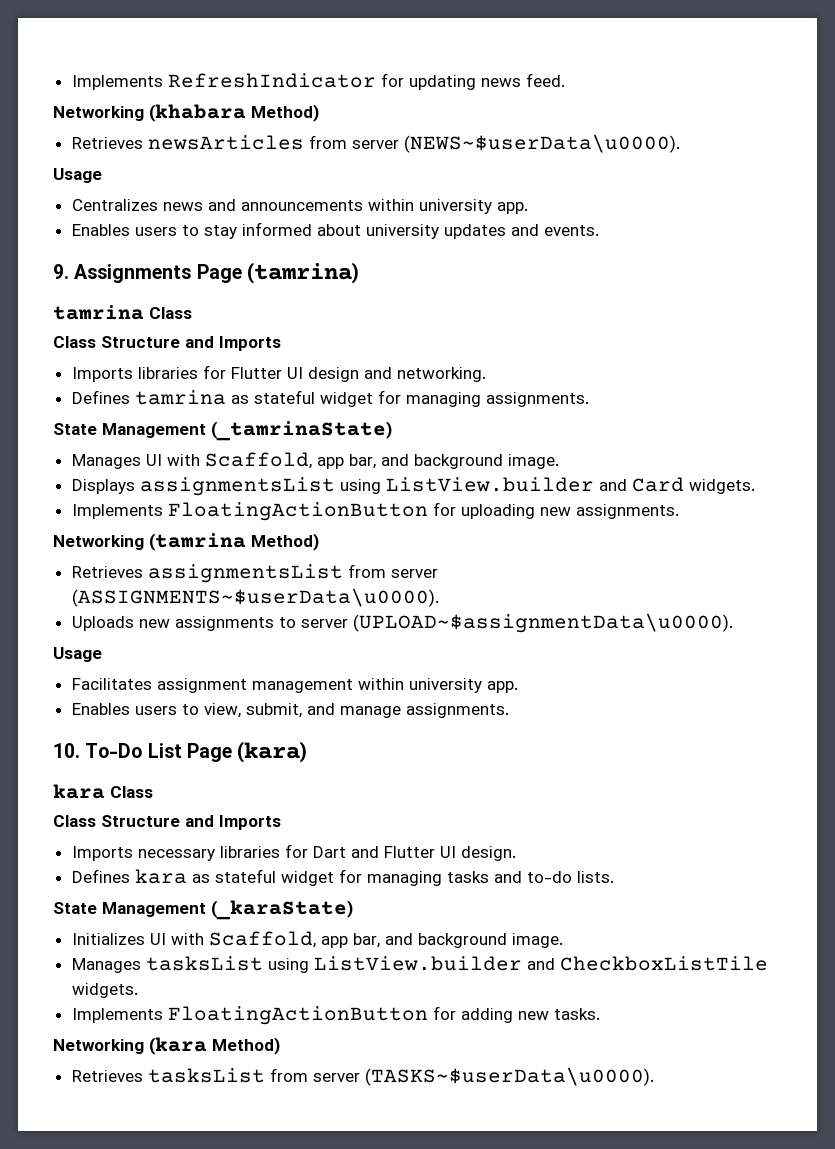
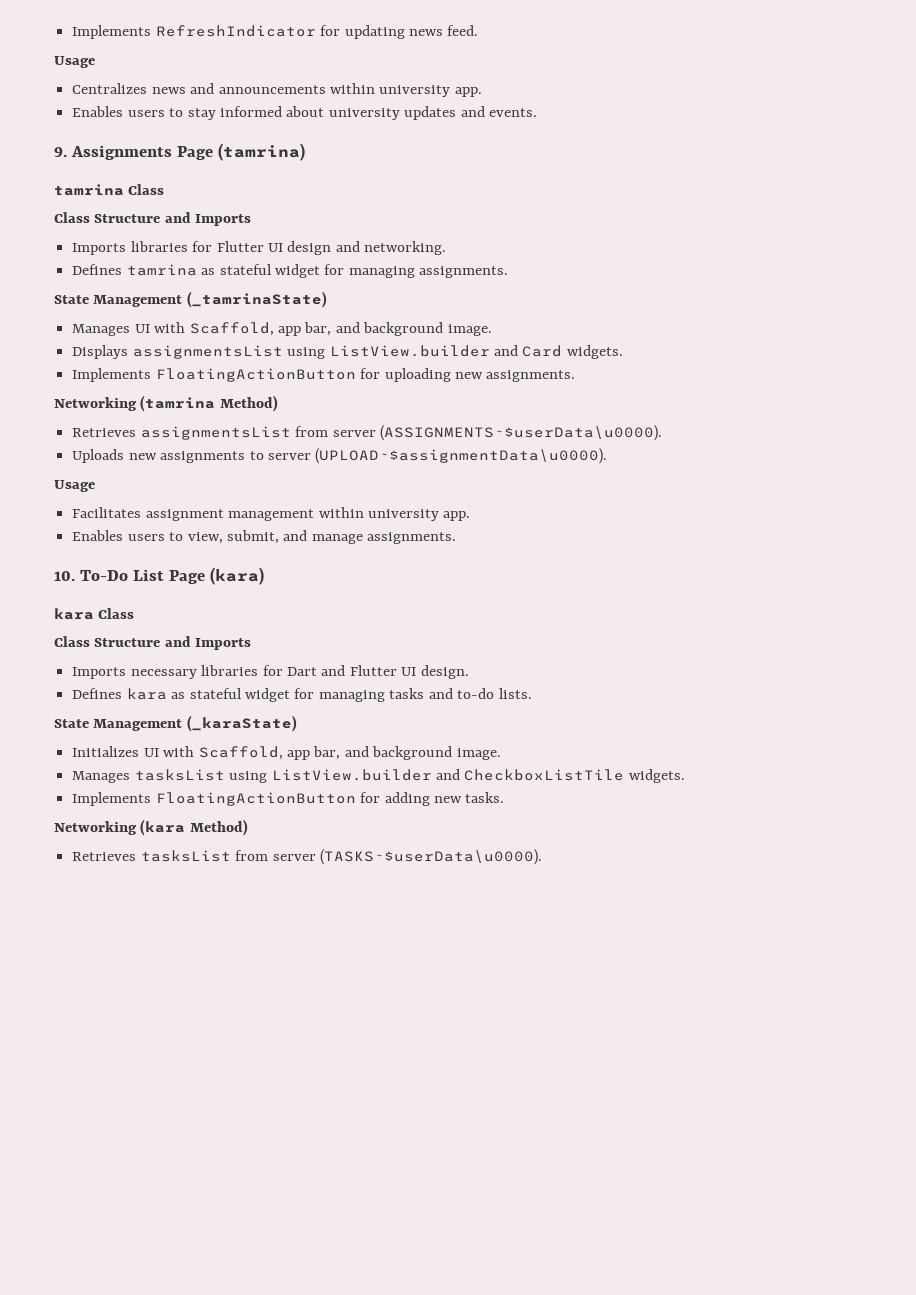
- Networking (khabara Method)
- Retrieves newsArticles from server (NEWS~$userData\u0000).

